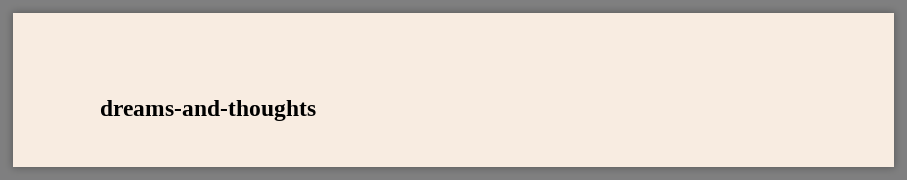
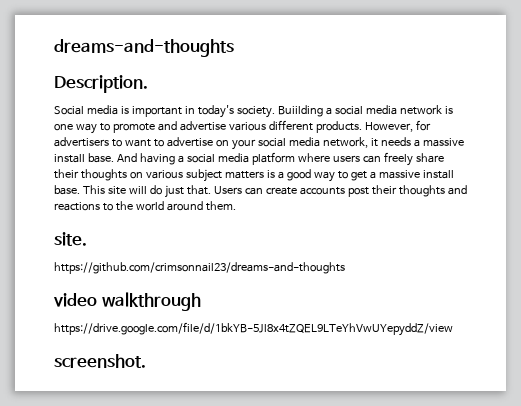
+ Description.
+ Social media is important in today's society. Buiilding a social media network is one way to promote and advertise various different products. However, for advertisers to want to advertise on your social media network, it needs a massive install base. And having a social media platform where users can freely share their thoughts on various subject matters is a good way to get a massive install base. This site will do just that. Users can create accounts post their thoughts and reactions to the world around them.
+ site.
+ https://github.com/crimsonnail23/dreams-and-thoughts
+ video walkthrough
+ https://drive.google.com/file/d/1bkYB-5Jl8x4tZQEL9LTeYhVwUYepyddZ/view
+ screenshot.

